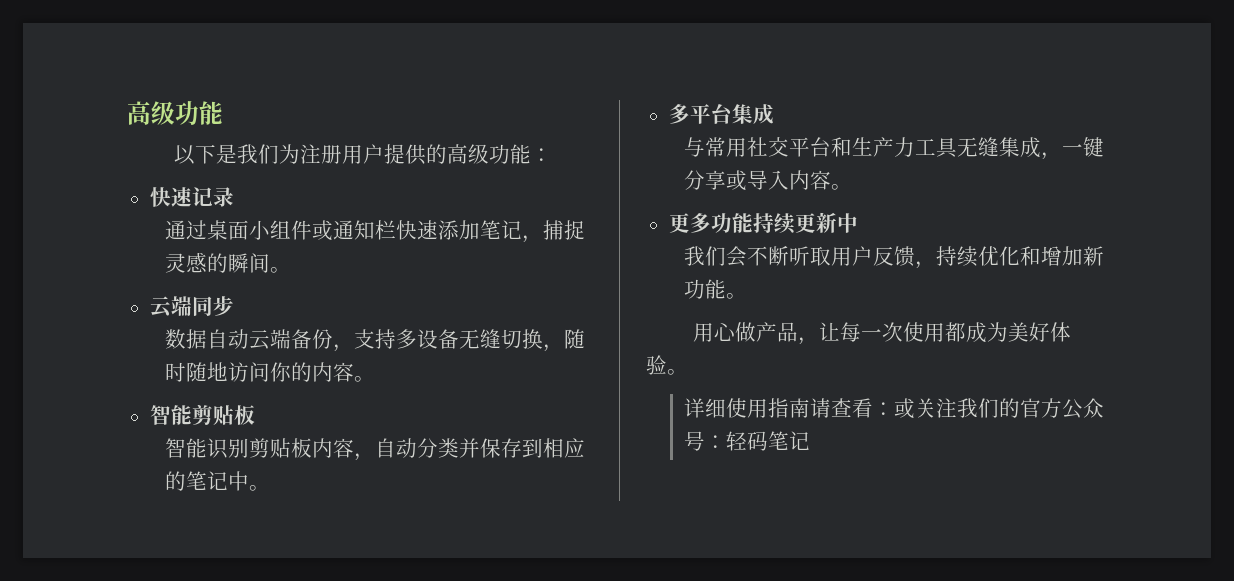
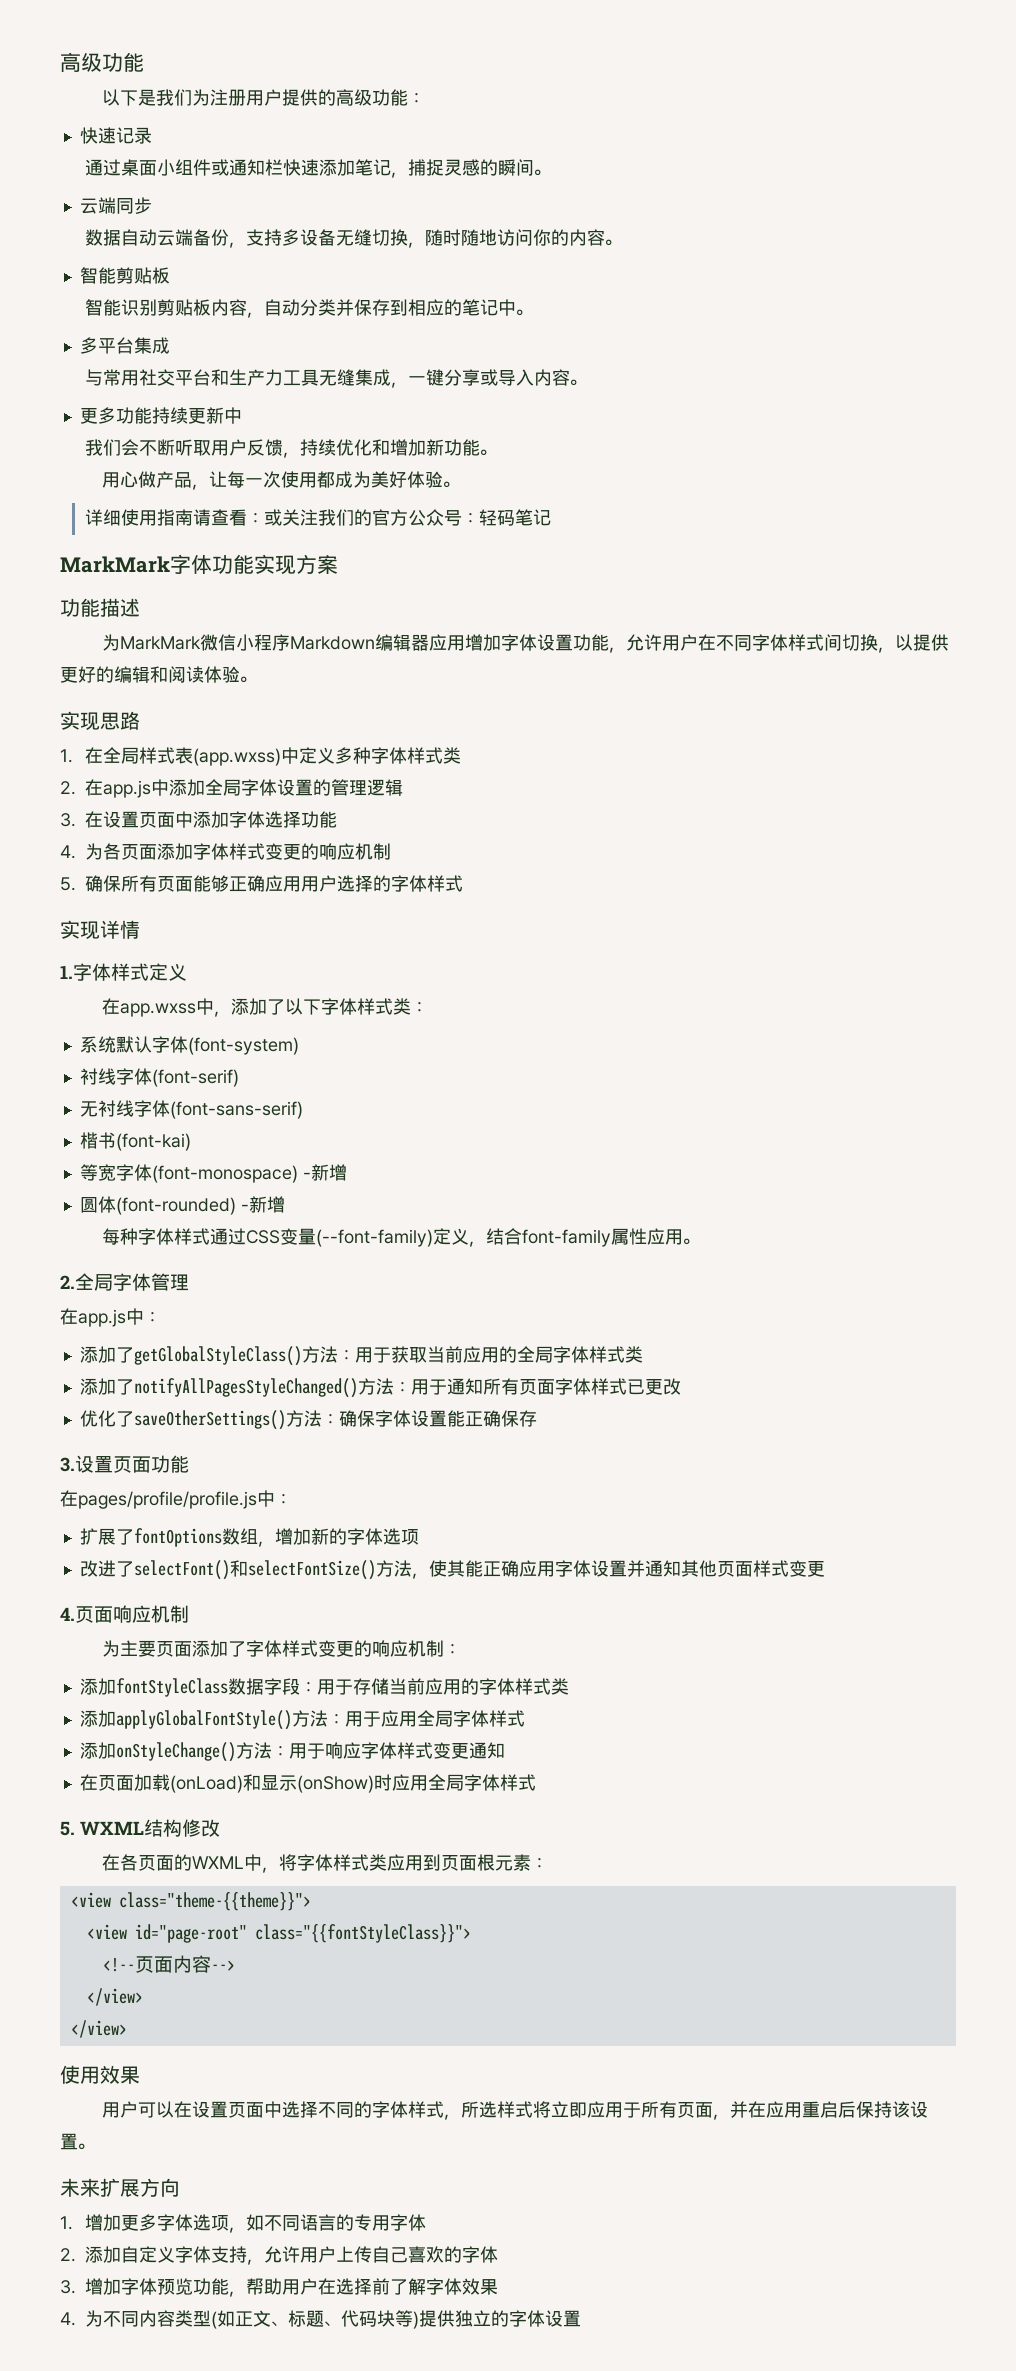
+ MarkMark字体功能实现方案
+ 功能描述
+ 为MarkMark微信小程序Markdown编辑器应用增加字体设置功能，允许用户在不同字体样式间切换，以提供更好的编辑和阅读体验。
+ 实现思路
+ 1.在全局样式表(app.wxss)中定义多种字体样式类
+ 2.在app.js中添加全局字体设置的管理逻辑
+ 3.在设置页面中添加字体选择功能
+ 4.为各页面添加字体样式变更的响应机制
+ 5.确保所有页面能够正确应用用户选择的字体样式
+ 实现详情
+ 1.字体样式定义
+ 在app.wxss中，添加了以下字体样式类：
+ 系统默认字体(font-system)
+ 衬线字体(font-serif)
+ 无衬线字体(font-sans-serif)
+ 楷书(font-kai)
+ 等宽字体(font-monospace) -新增
+ 圆体(font-rounded) -新增
+ 每种字体样式通过CSS变量(--font-family)定义，结合font-family属性应用。
+ 2.全局字体管理
+ 在app.js中：
+ 添加了getGlobalStyleClass()方法：用于获取当前应用的全局字体样式类
+ 添加了notifyAllPagesStyleChanged()方法：用于通知所有页面字体样式已更改
+ 优化了saveOtherSettings()方法：确保字体设置能正确保存
+ 3.设置页面功能
+ 在pages/profile/profile.js中：
+ 扩展了fontOptions数组，增加新的字体选项
+ 改进了selectFont()和selectFontSize()方法，使其能正确应用字体设置并通知其他页面样式变更
+ 4.页面响应机制
+ 为主要页面添加了字体样式变更的响应机制：
+ 添加fontStyleClass数据字段：用于存储当前应用的字体样式类
+ 添加applyGlobalFontStyle()方法：用于应用全局字体样式
+ 添加onStyleChange()方法：用于响应字体样式变更通知
+ 在页面加载(onLoad)和显示(onShow)时应用全局字体样式
+ 5. WXML结构修改
+ 在各页面的WXML中，将字体样式类应用到页面根元素：
+ <view class="theme-{{theme}}">
+ <view id="page-root" class="{{fontStyleClass}}">
+ <!--页面内容-->
+ </view>
+ </view>
+ 使用效果
+ 用户可以在设置页面中选择不同的字体样式，所选样式将立即应用于所有页面，并在应用重启后保持该设置。
+ 未来扩展方向
+ 1.增加更多字体选项，如不同语言的专用字体
+ 2.添加自定义字体支持，允许用户上传自己喜欢的字体
+ 3.增加字体预览功能，帮助用户在选择前了解字体效果
+ 4.为不同内容类型(如正文、标题、代码块等)提供独立的字体设置

